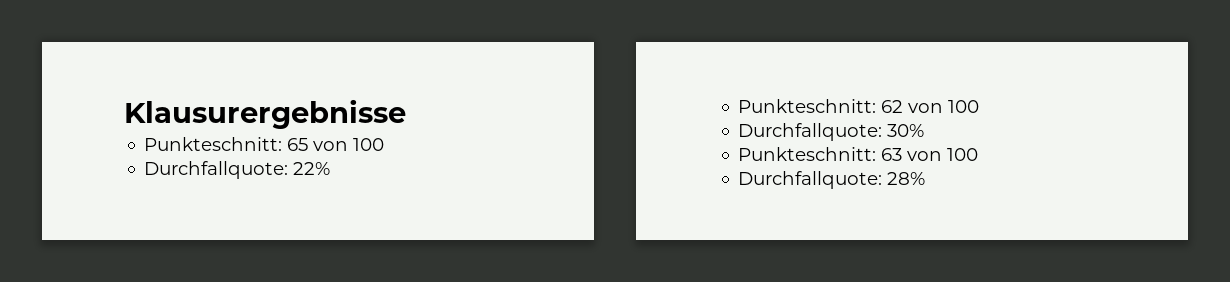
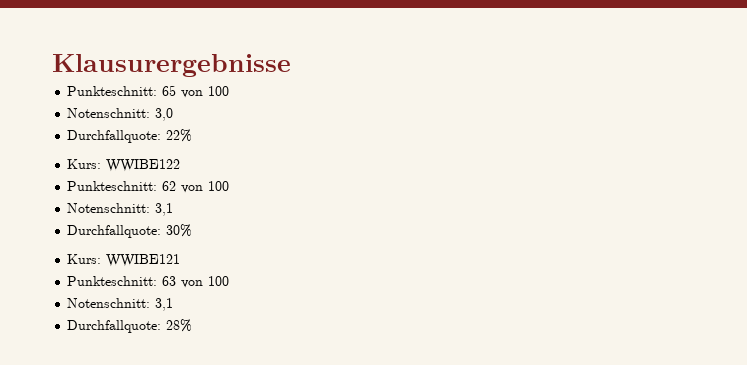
+ Notenschnitt: 3,0
+ Kurs: WWIBE122
  Punkteschnitt: 62 von 100
+ Notenschnitt: 3,1
+ Kurs: WWIBE121
  Punkteschnitt: 63 von 100
+ Notenschnitt: 3,1

